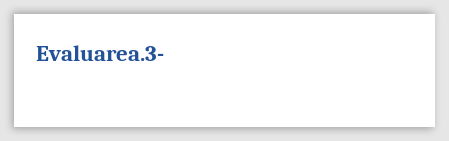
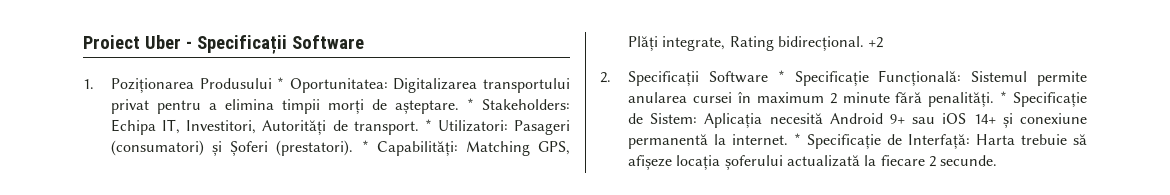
- Evaluarea.3-
+ Proiect Uber - Specificații Software
+ 1. Poziționarea Produsului * Oportunitatea: Digitalizarea transportului privat pentru a elimina timpii morți de așteptare. * Stakeholders: Echipa IT, Investitori, Autorități de transport. * Utilizatori: Pasageri (consumatori) și Șoferi (prestatori). * Capabilități: Matching GPS, Plăți integrate, Rating bidirecțional. +2
+ 2. Specificații Software * Specificație Funcțională: Sistemul permite anularea cursei în maximum 2 minute fără penalități. * Specificație de Sistem: Aplicația necesită Android 9+ sau iOS 14+ și conexiune permanentă la internet. * Specificație de Interfață: Harta trebuie să afișeze locația șoferului actualizată la fiecare 2 secunde.

